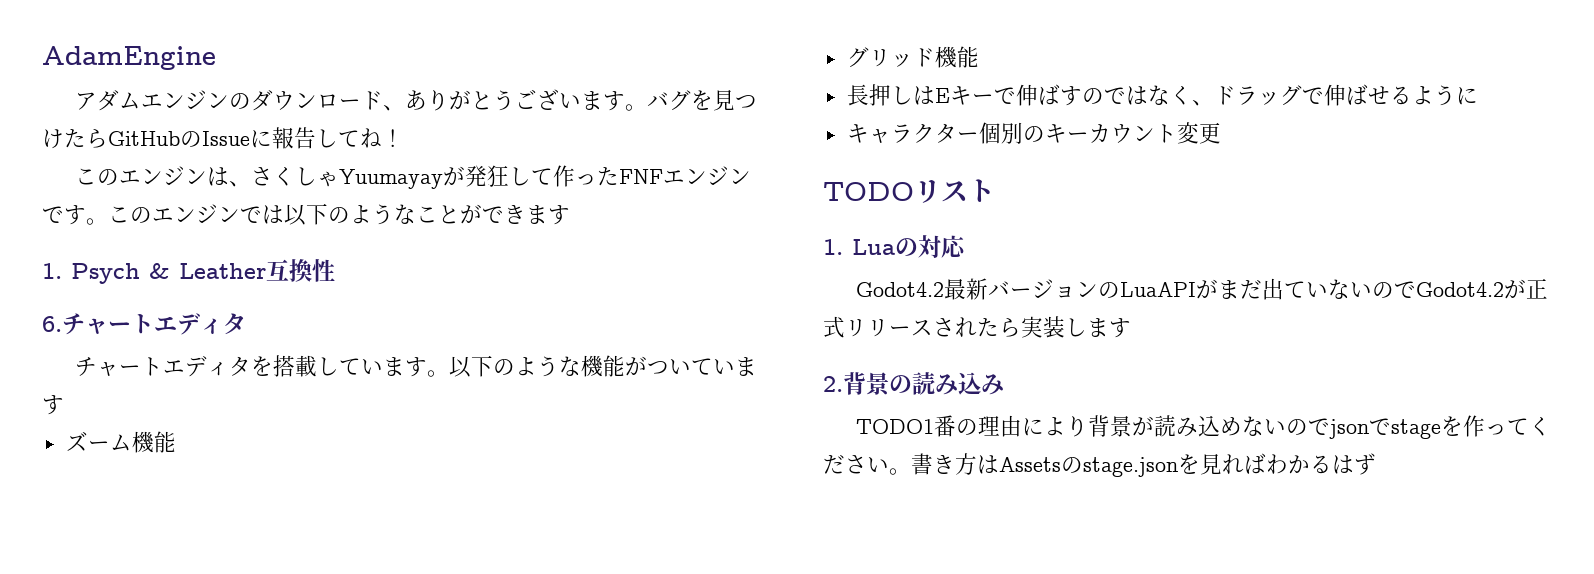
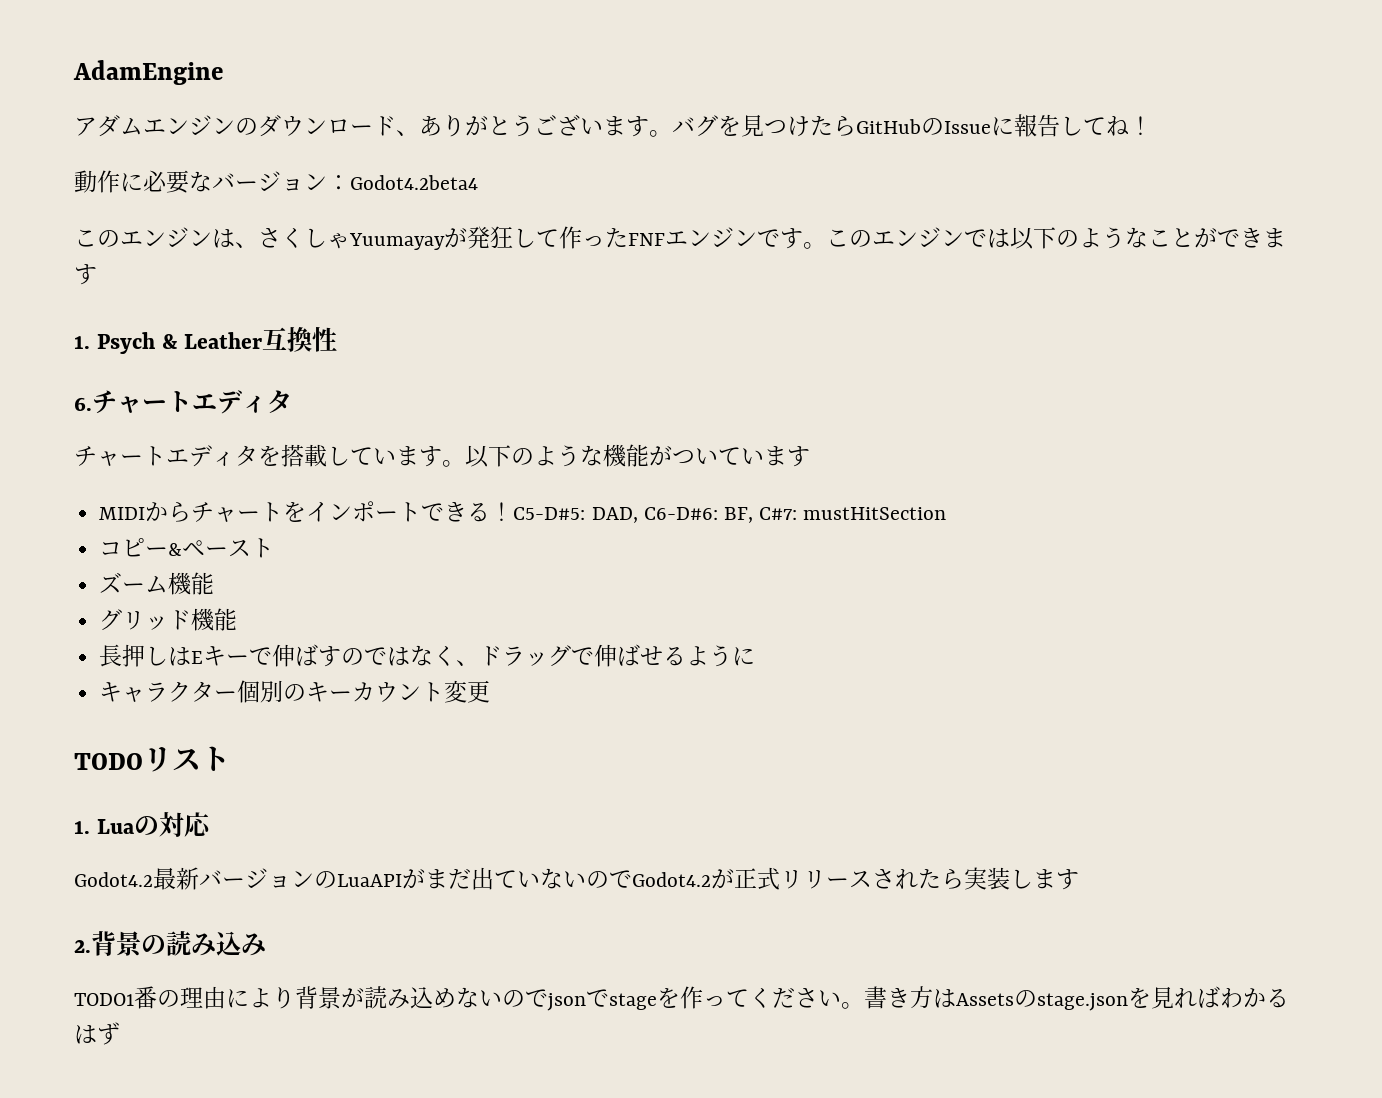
+ 動作に必要なバージョン：Godot4.2beta4
+ MIDIからチャートをインポートできる！C5-D#5: DAD, C6-D#6: BF, C#7: mustHitSection
+ コピー&ペースト

